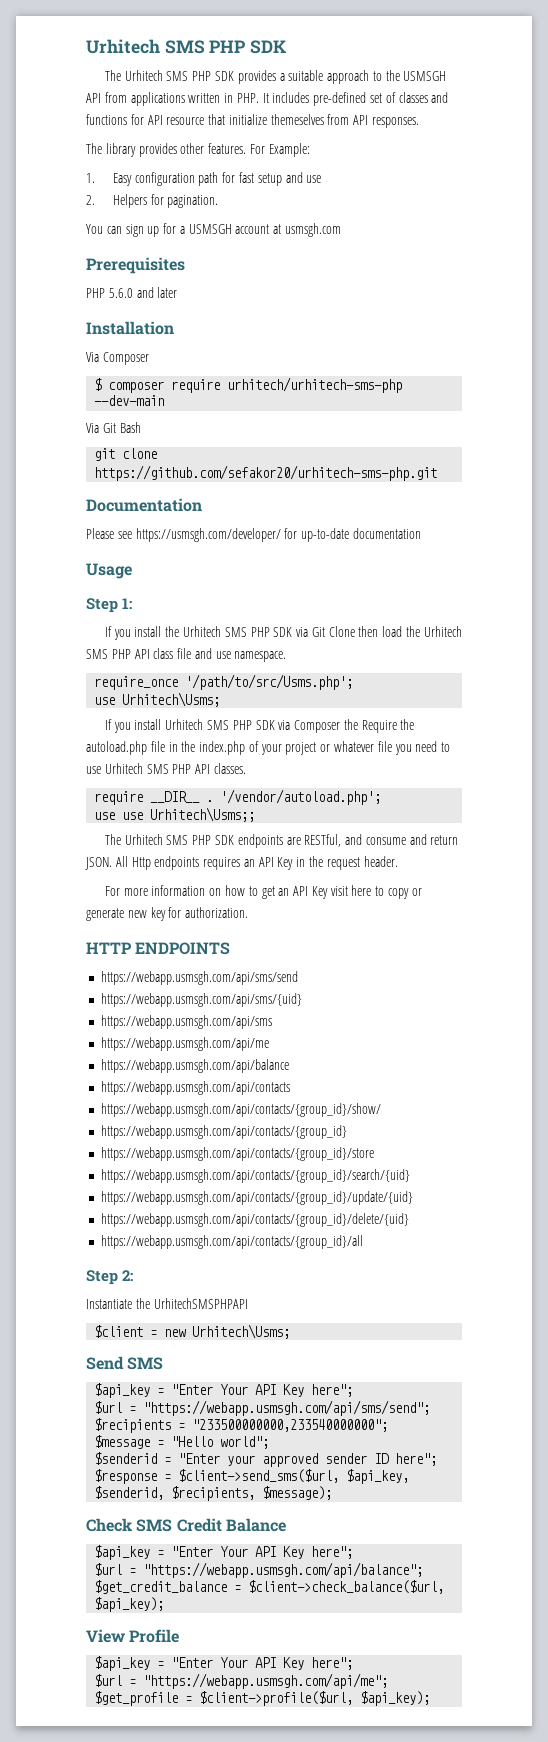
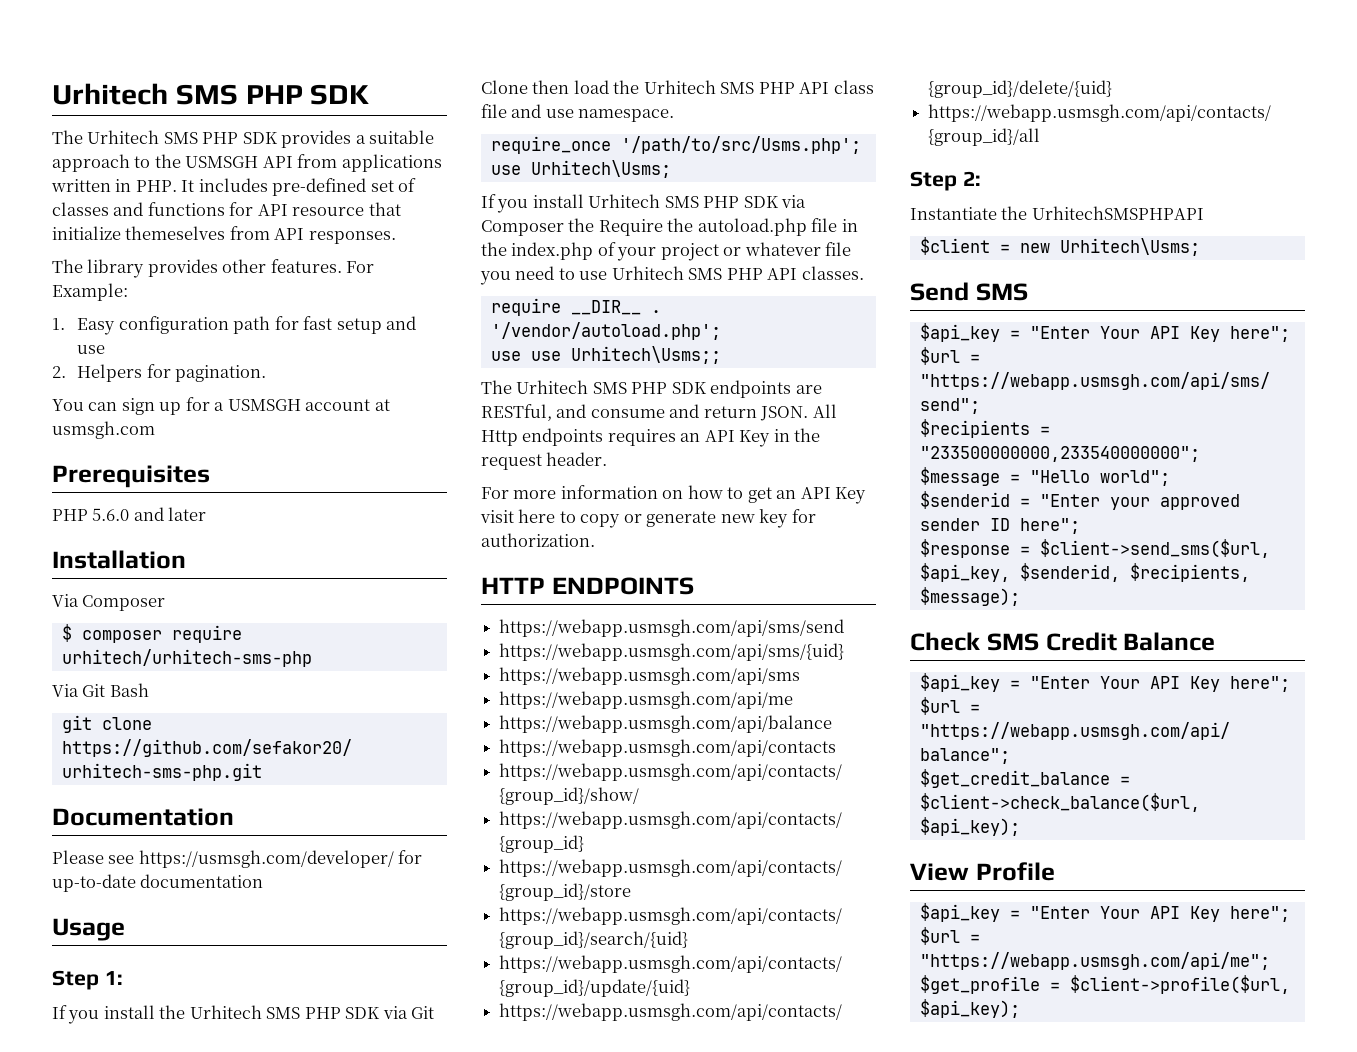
- $ composer require urhitech/urhitech-sms-php --dev-main
+ $ composer require urhitech/urhitech-sms-php

